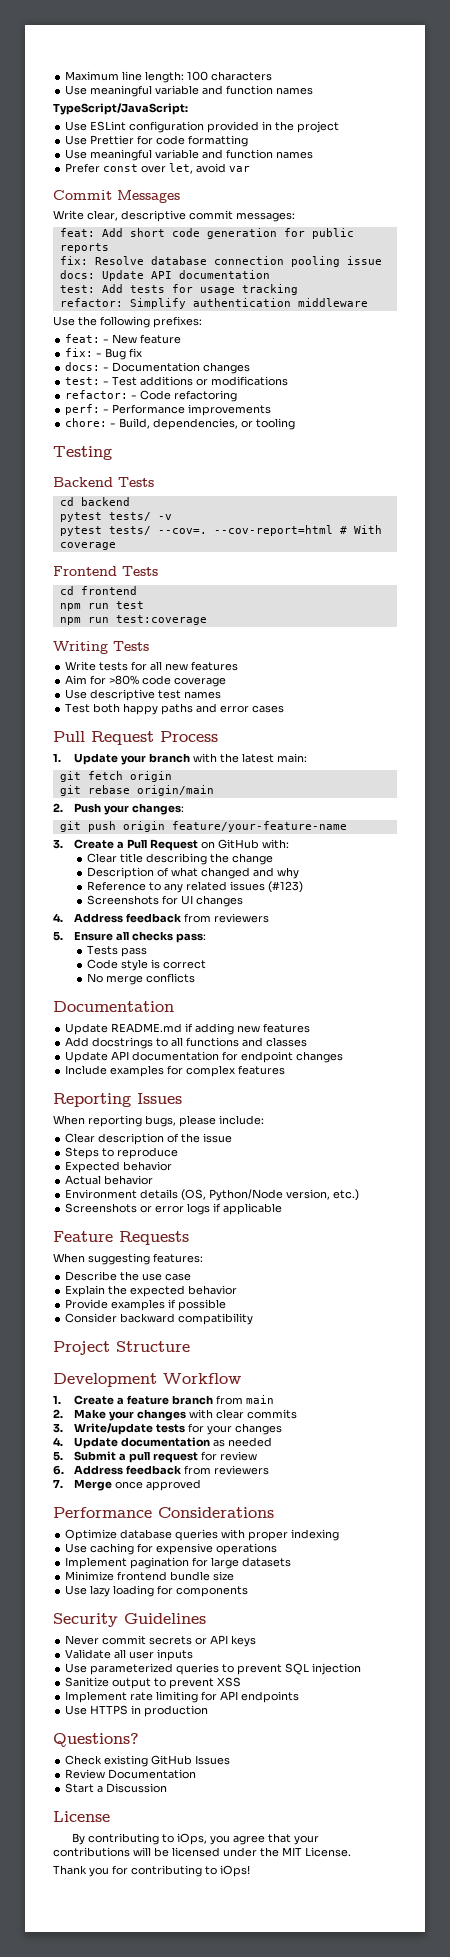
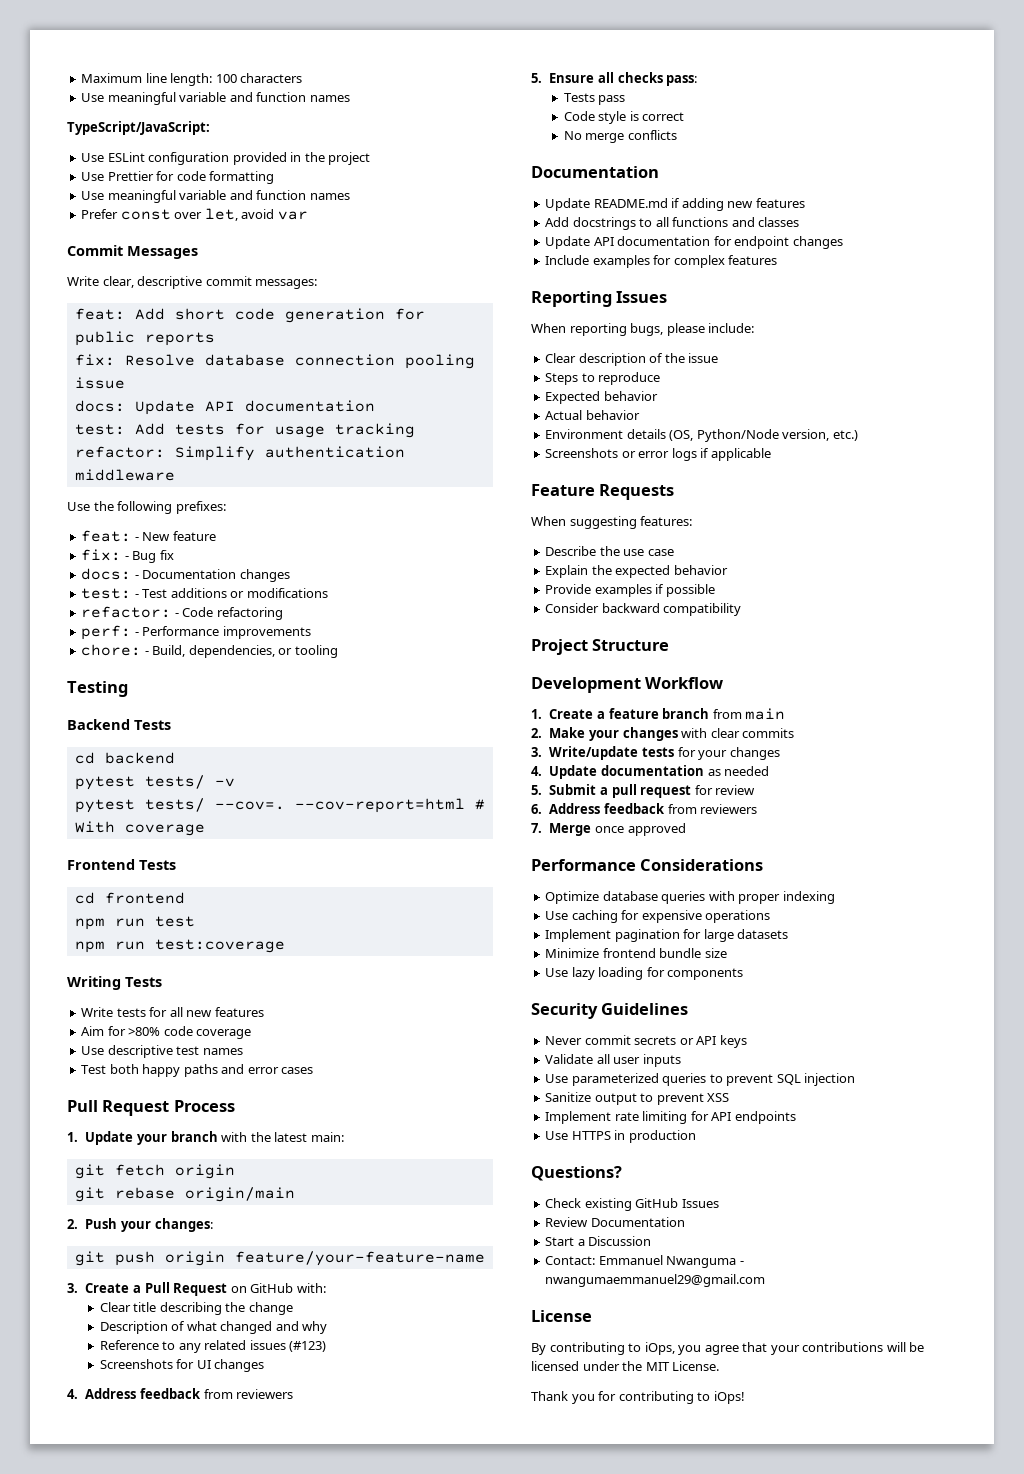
+ Contact: Emmanuel Nwanguma - nwangumaemmanuel29@gmail.com

